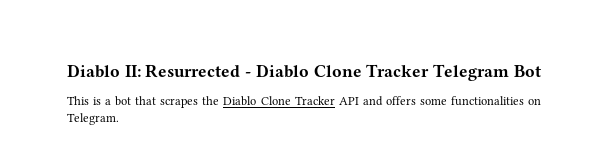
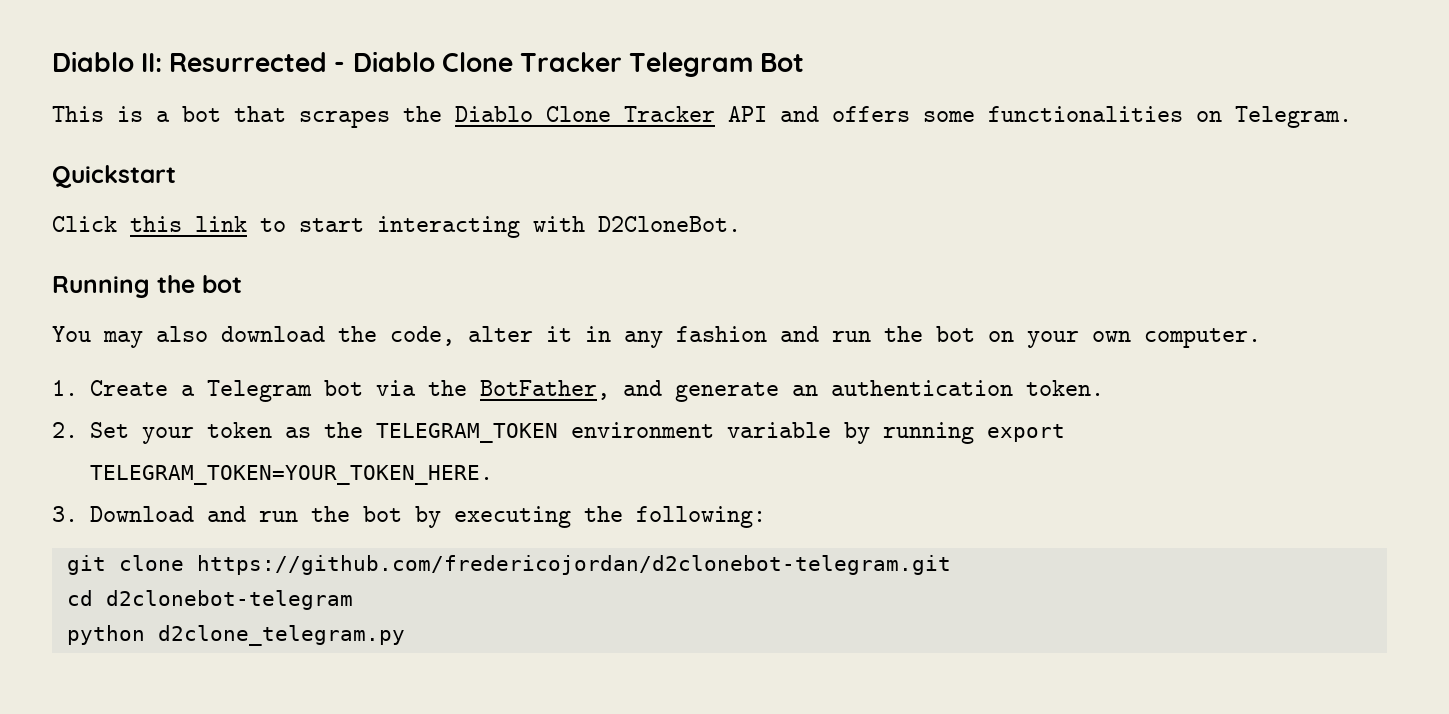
+ Quickstart
+ Click this link to start interacting with D2CloneBot.
+ Running the bot
+ You may also download the code, alter it in any fashion and run the bot on your own computer.
+ 1. Create a Telegram bot via the BotFather, and generate an authentication token.
+ 2. Set your token as the TELEGRAM_TOKEN environment variable by running export TELEGRAM_TOKEN=YOUR_TOKEN_HERE.
+ 3. Download and run the bot by executing the following:
+ git clone https://github.com/fredericojordan/d2clonebot-telegram.git
+ cd d2clonebot-telegram
+ python d2clone_telegram.py

